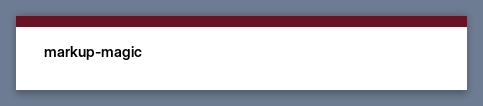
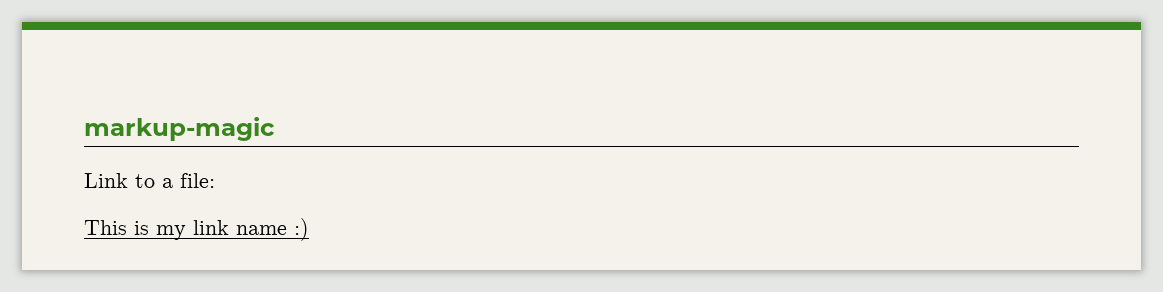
+ Link to a file:
+ This is my link name :)

